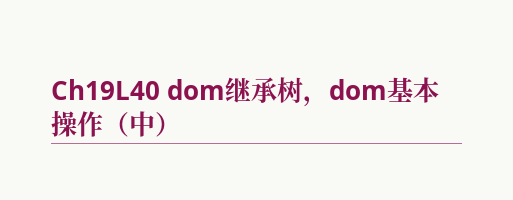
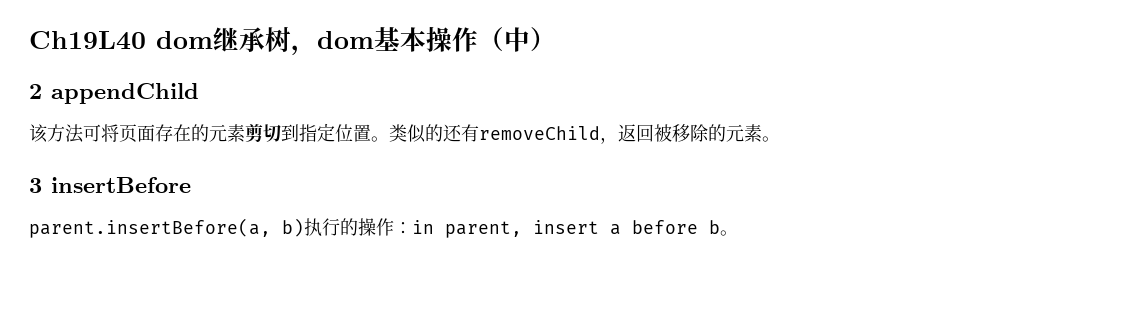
+ 2 appendChild
+ 该方法可将页面存在的元素剪切到指定位置。类似的还有removeChild，返回被移除的元素。
+ 3 insertBefore
+ parent.insertBefore(a, b)执行的操作：in parent, insert a before b。

